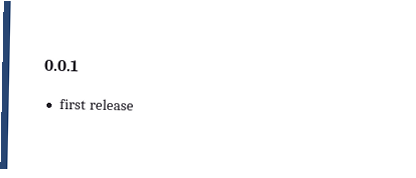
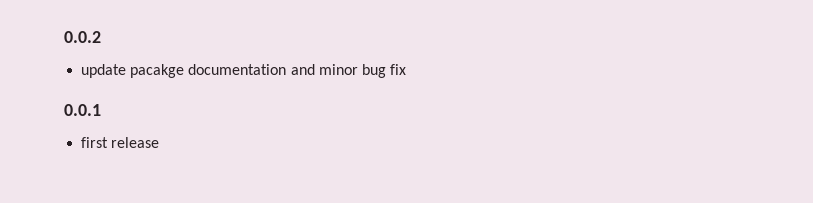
+ 0.0.2
+ update pacakge documentation and minor bug fix

